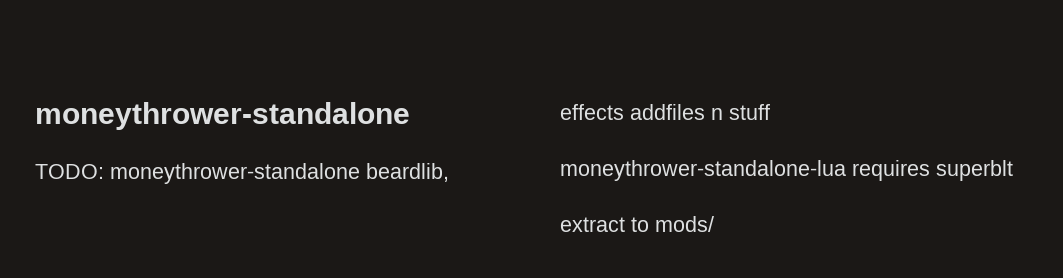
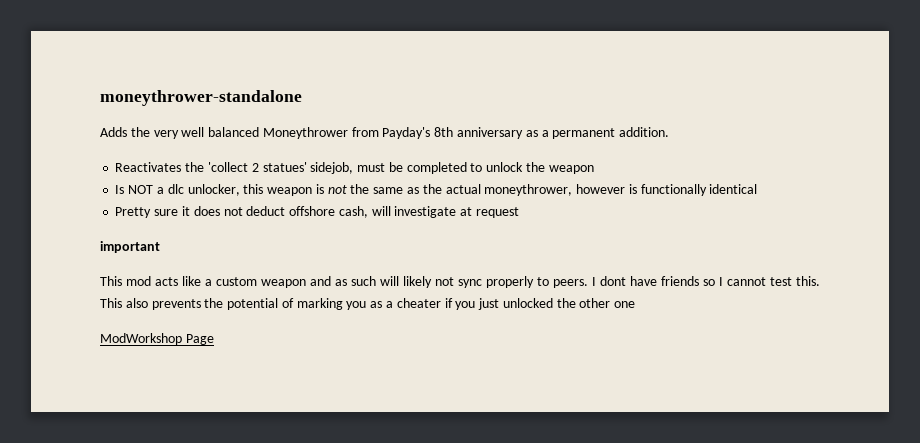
- TODO: moneythrower-standalone beardlib, effects addfiles n stuff
- moneythrower-standalone-lua requires superblt
- extract to mods/
+ Adds the very well balanced Moneythrower from Payday's 8th anniversary as a permanent addition.
+ Reactivates the 'collect 2 statues' sidejob, must be completed to unlock the weapon
+ Is NOT a dlc unlocker, this weapon is not the same as the actual moneythrower, however is functionally identical
+ Pretty sure it does not deduct offshore cash, will investigate at request
+ important
+ This mod acts like a custom weapon and as such will likely not sync properly to peers. I dont have friends so I cannot test this. This also prevents the potential of marking you as a cheater if you just unlocked the other one
+ ModWorkshop Page

